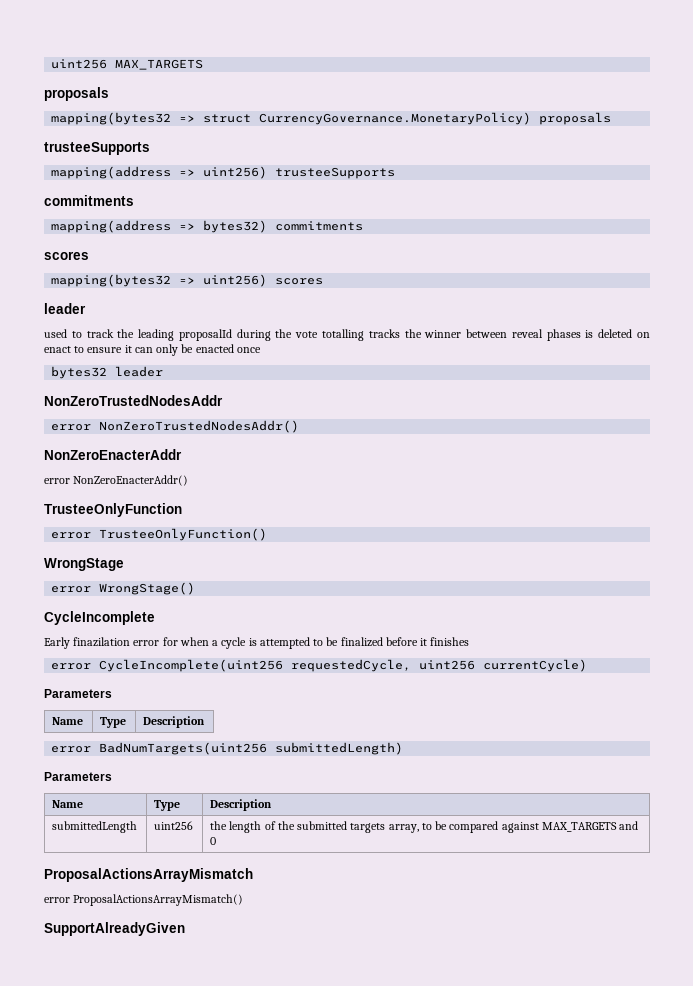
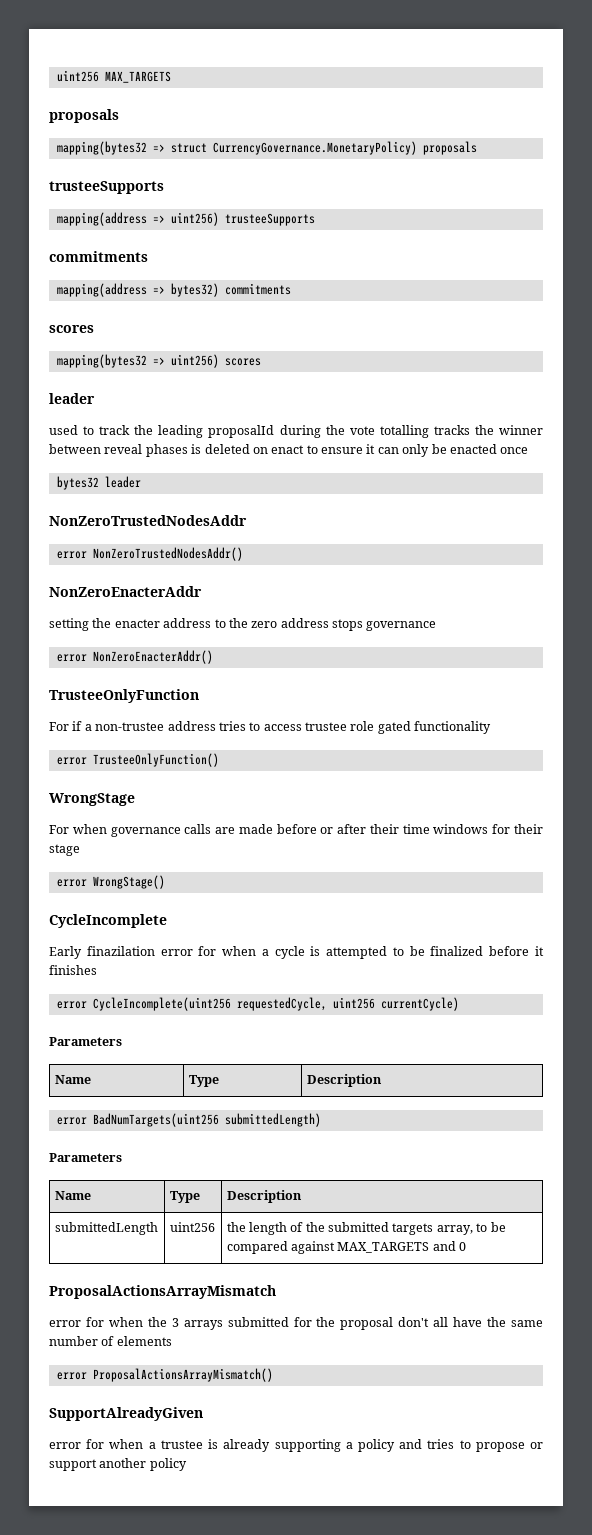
+ setting the enacter address to the zero address stops governance
  error NonZeroEnacterAddr()
  TrusteeOnlyFunction
+ For if a non-trustee address tries to access trustee role gated functionality
  error TrusteeOnlyFunction()
  WrongStage
+ For when governance calls are made before or after their time windows for their stage
+ error for when the 3 arrays submitted for the proposal don't all have the same number of elements
  error ProposalActionsArrayMismatch()
  SupportAlreadyGiven
+ error for when a trustee is already supporting a policy and tries to propose or support another policy

